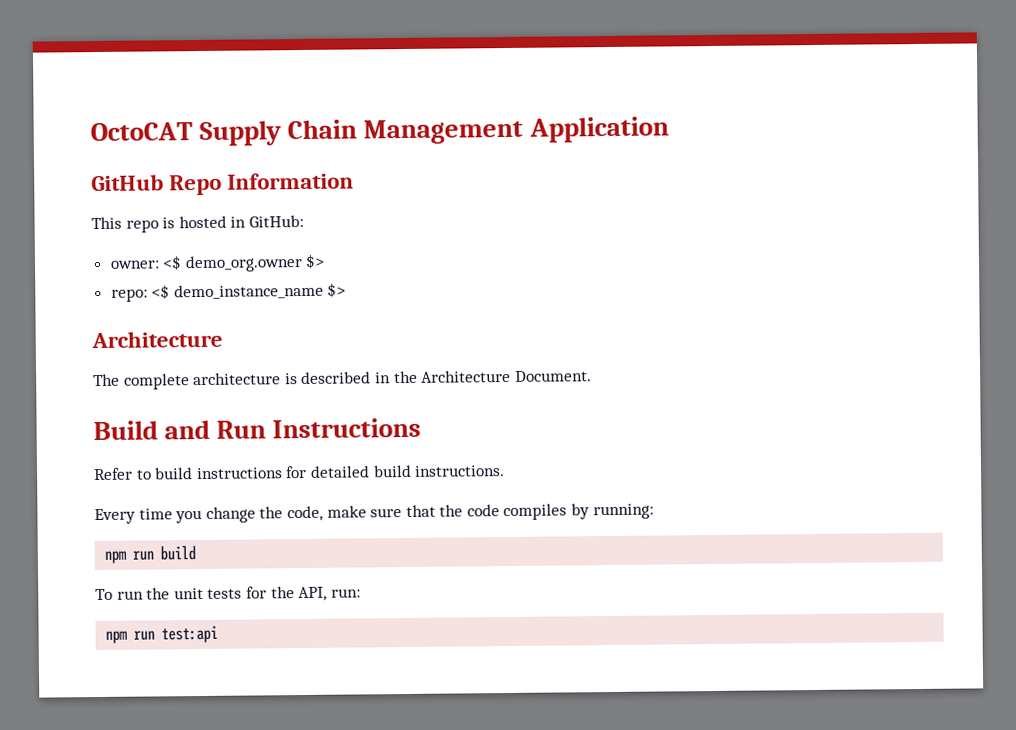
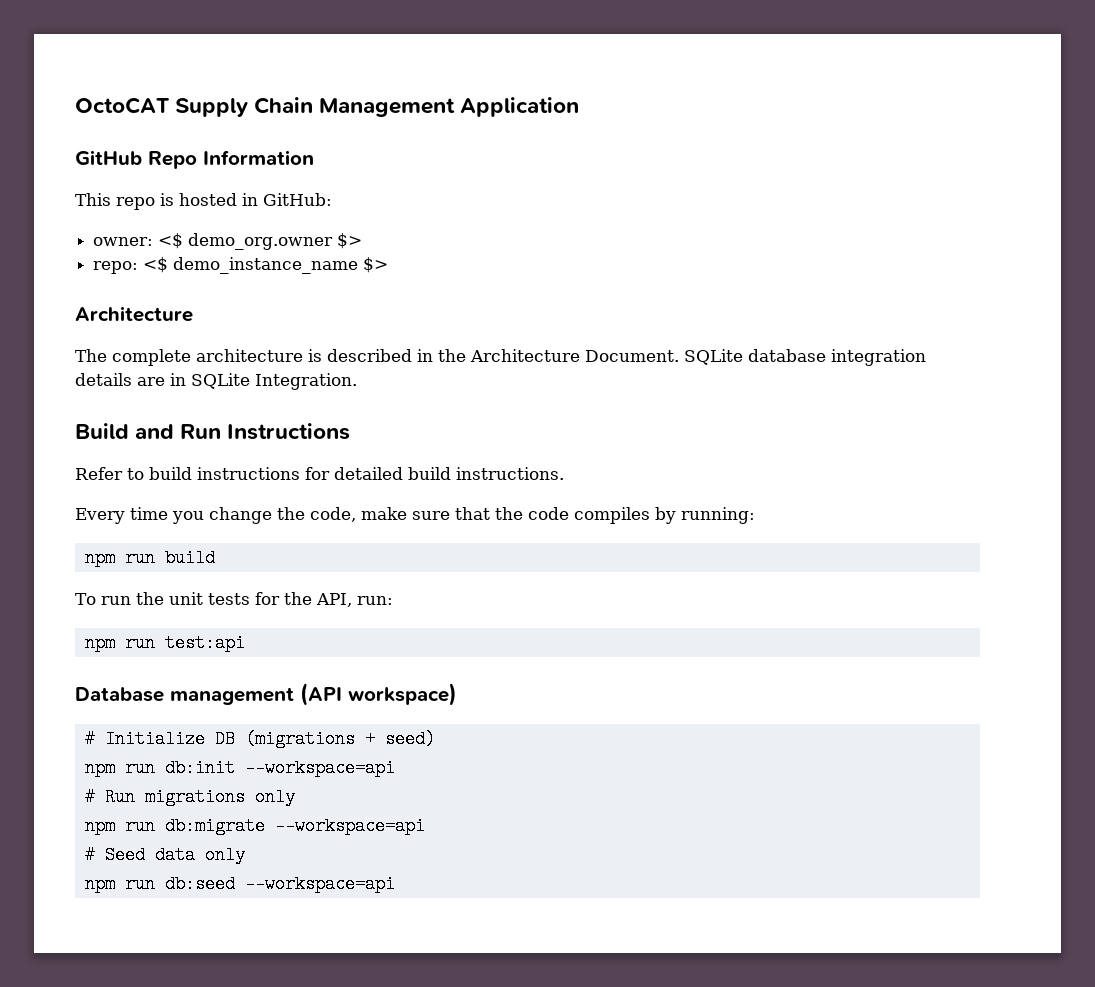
+ SQLite database integration details are in SQLite Integration.
+ Database management (API workspace)
+ # Initialize DB (migrations + seed)
+ npm run db:init --workspace=api
+ # Run migrations only
+ npm run db:migrate --workspace=api
+ # Seed data only
+ npm run db:seed --workspace=api

